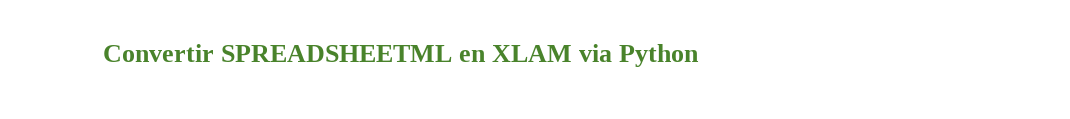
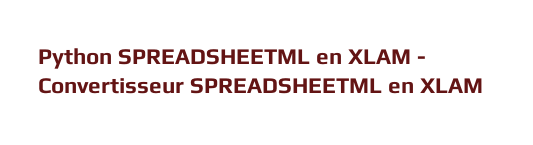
- Convertir SPREADSHEETML en XLAM via Python
+ Python SPREADSHEETML en XLAM - Convertisseur SPREADSHEETML en XLAM

